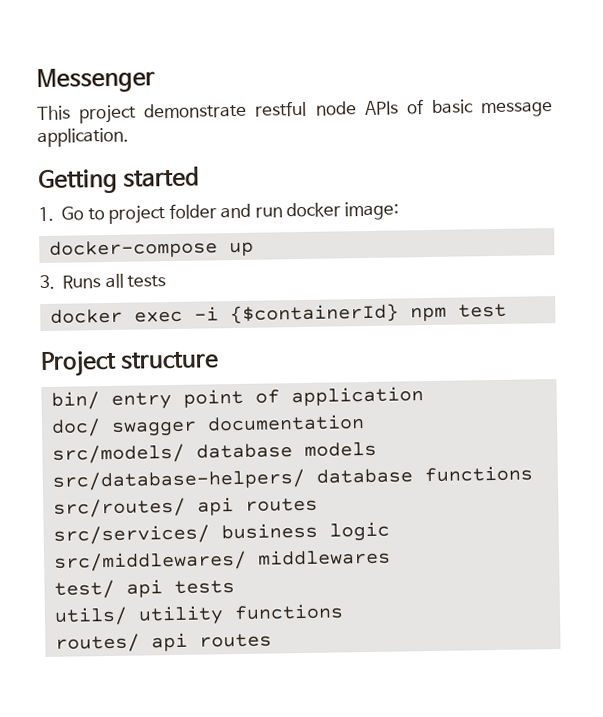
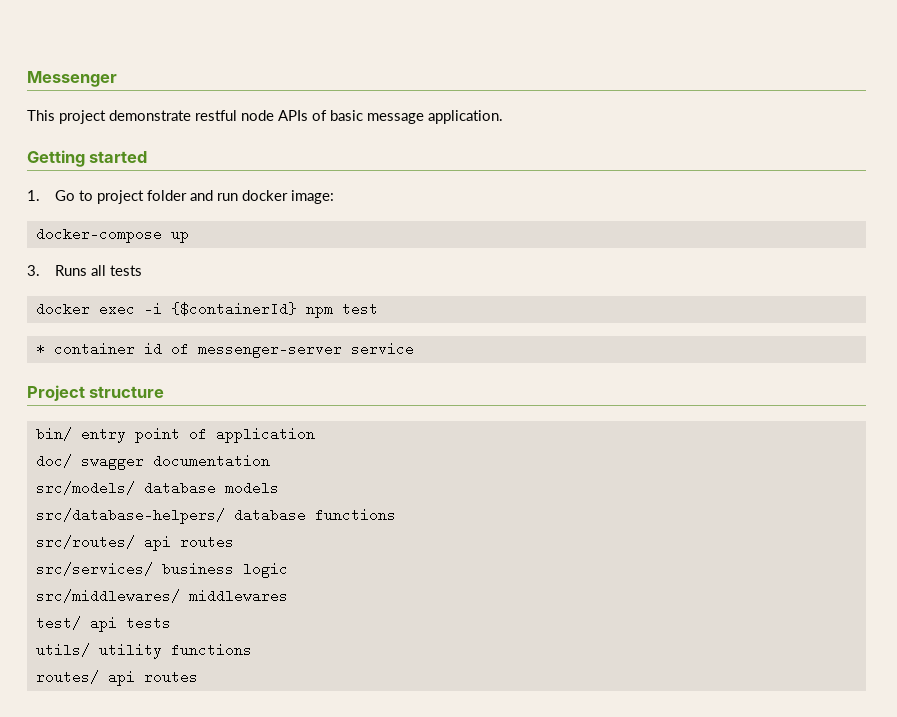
+ * container id of messenger-server service

